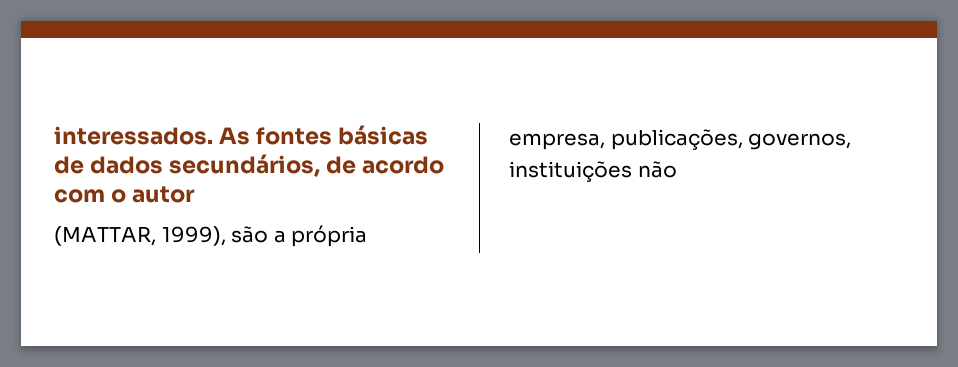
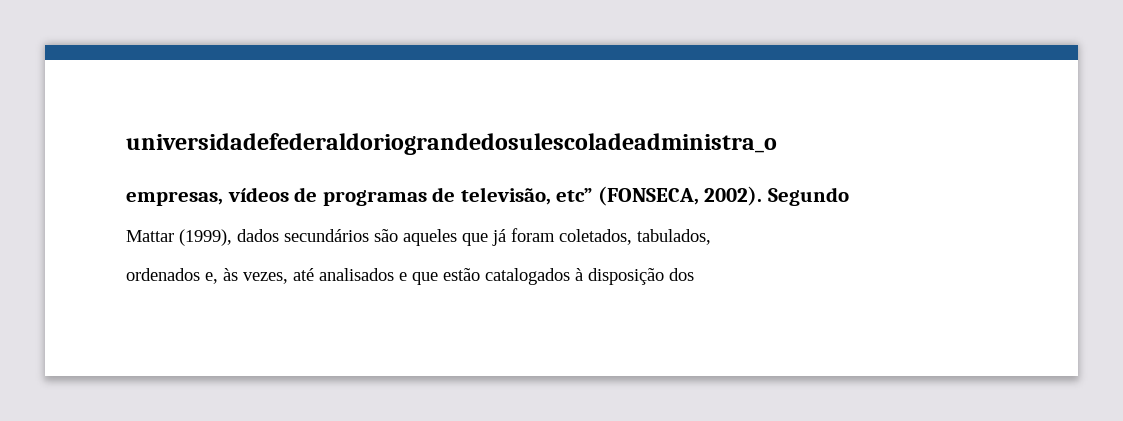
- interessados. As fontes básicas de dados secundários, de acordo com o autor
- (MATTAR, 1999), são a própria empresa, publicações, governos, instituições não
+ universidadefederaldoriograndedosulescoladeadministra_o
+ empresas, vídeos de programas de televisão, etc” (FONSECA, 2002). Segundo
+ Mattar (1999), dados secundários são aqueles que já foram coletados, tabulados,
+ ordenados e, às vezes, até analisados e que estão catalogados à disposição dos

